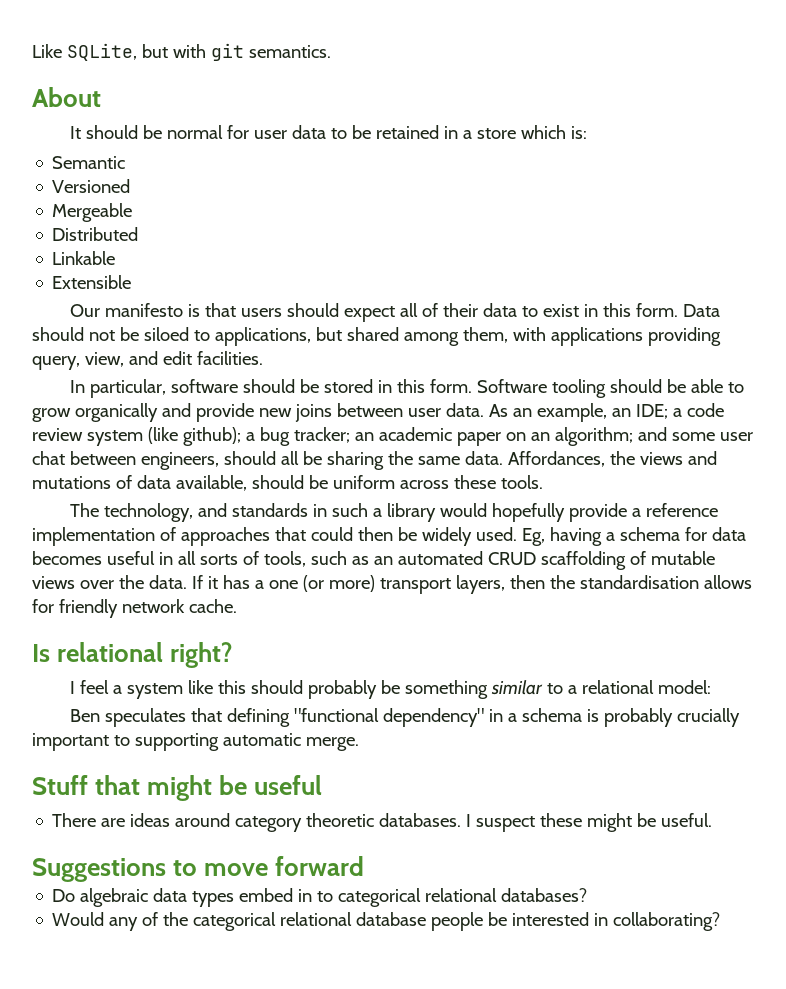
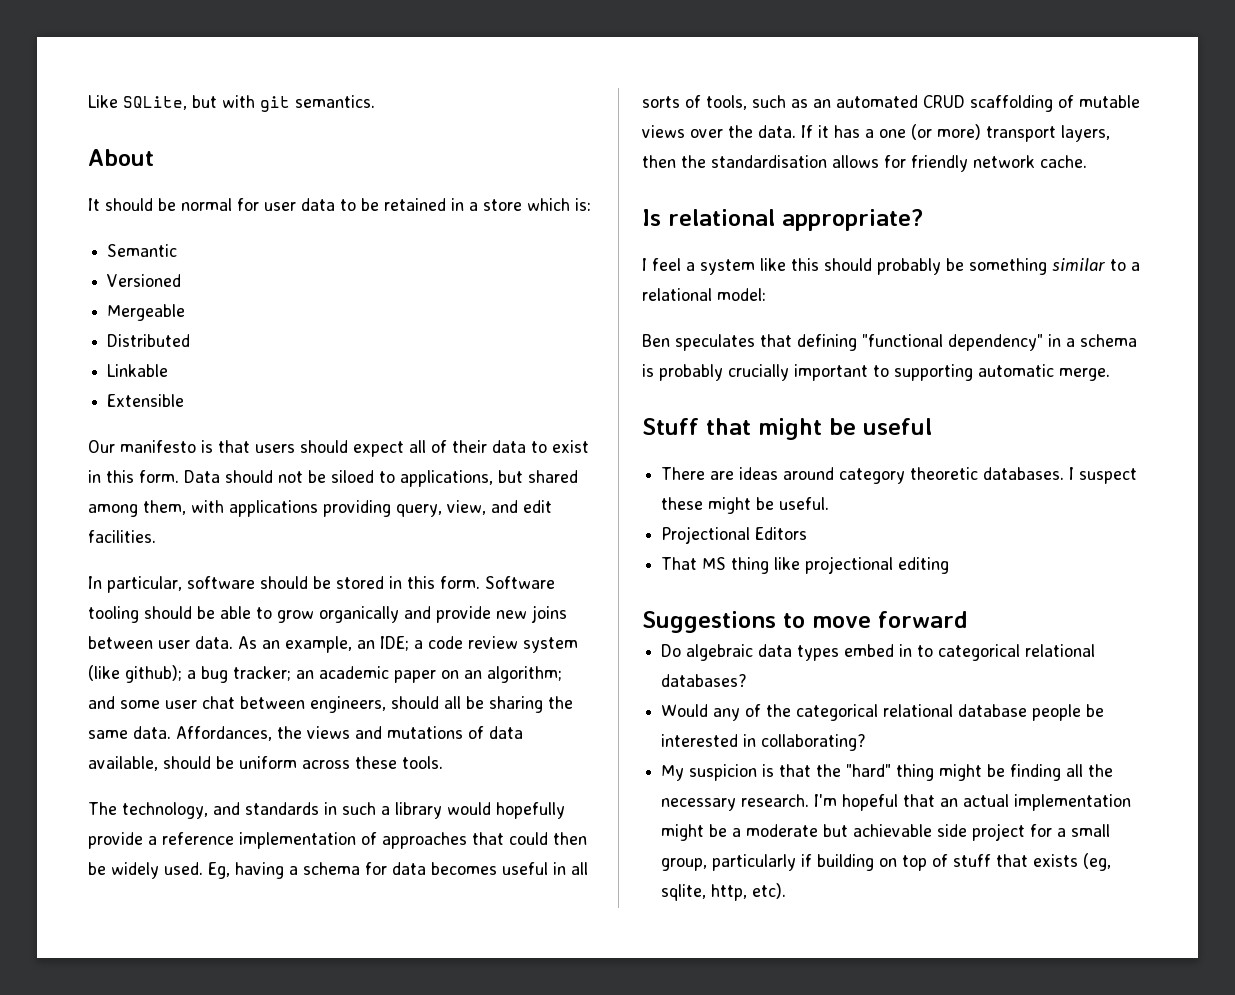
- Is relational right?
+ Is relational appropriate?
+ Projectional Editors
+ That MS thing like projectional editing
+ My suspicion is that the "hard" thing might be finding all the necessary research. I'm hopeful that an actual implementation might be a moderate but achievable side project for a small group, particularly if building on top of stuff that exists (eg, sqlite, http, etc).

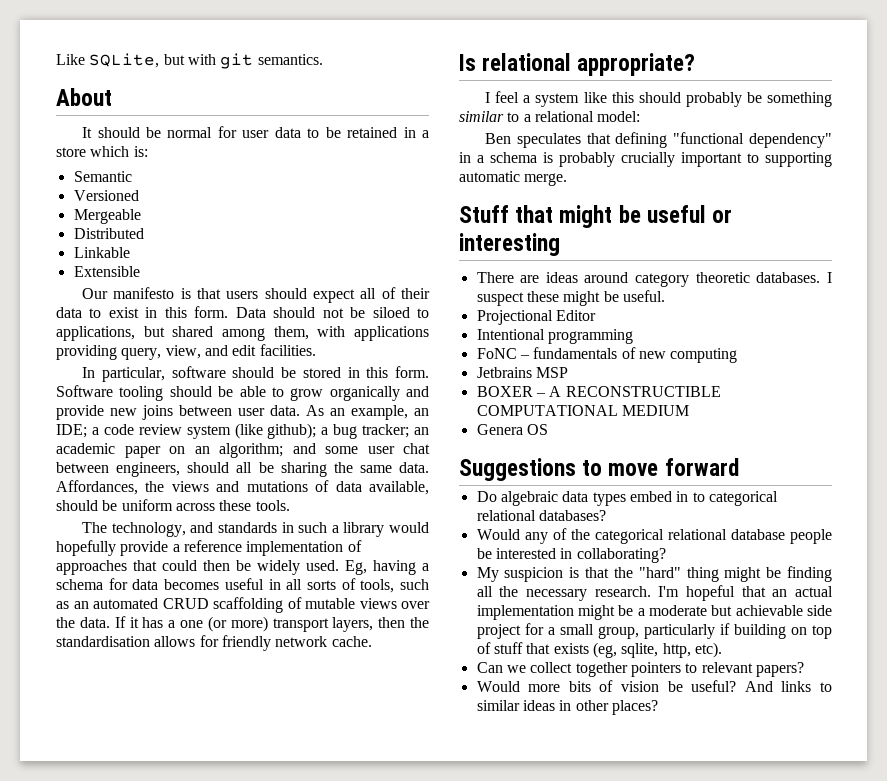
- Stuff that might be useful
+ Stuff that might be useful or interesting
- Projectional Editors
- That MS thing like projectional editing
+ Projectional Editor
+ Intentional programming
+ FoNC – fundamentals of new computing
+ Jetbrains MSP
+ BOXER – A RECONSTRUCTIBLE COMPUTATIONAL MEDIUM
+ Genera OS
+ Can we collect together pointers to relevant papers?
+ Would more bits of vision be useful? And links to similar ideas in other places?

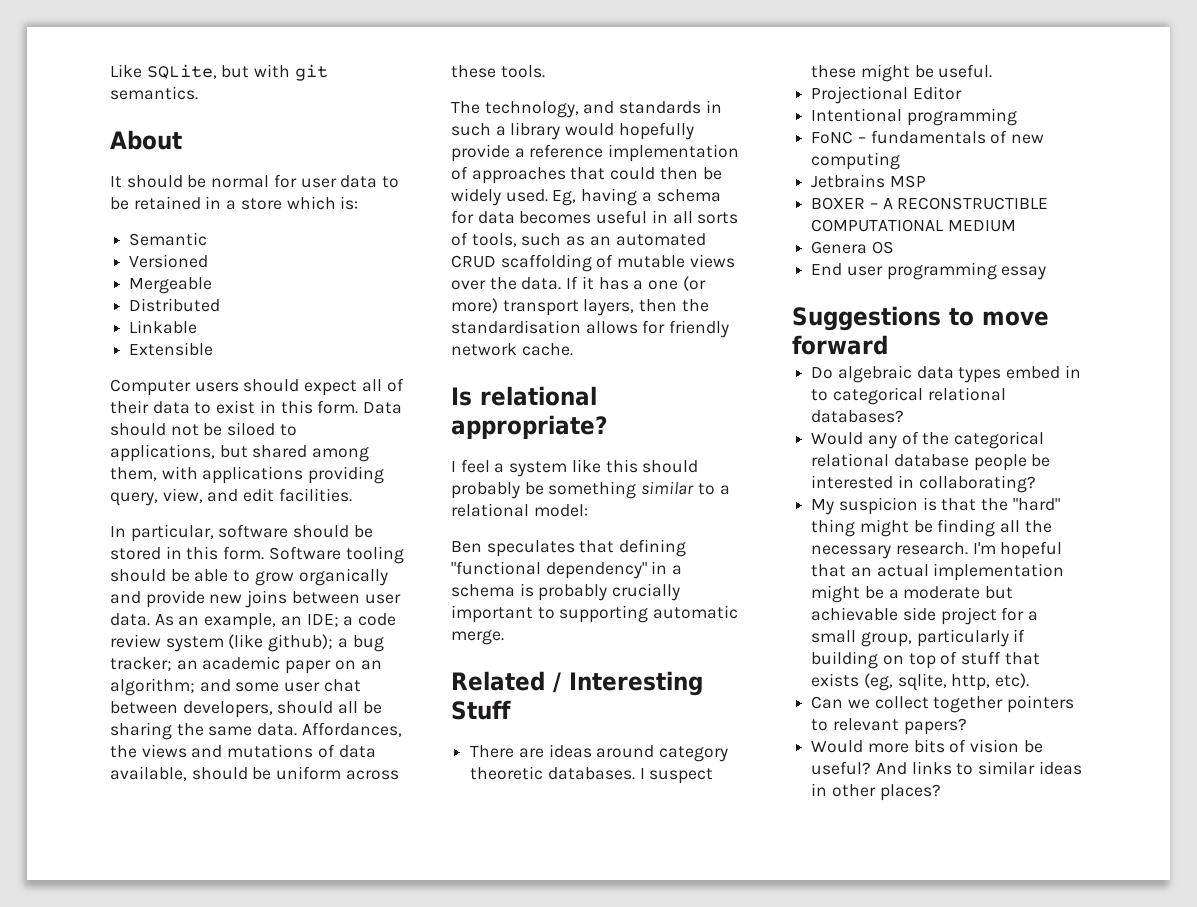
- Our manifesto is that users should expect all of their data to exist in this form.
+ Computer users should expect all of their data to exist in this form.
- As an example, an IDE; a code review system (like github); a bug tracker; an academic paper on an algorithm; and some user chat between engineers, should all be sharing the same data.
+ As an example, an IDE; a code review system (like github); a bug tracker; an academic paper on an algorithm; and some user chat between developers, should all be sharing the same data.
- Stuff that might be useful or interesting
+ Related / Interesting Stuff
+ End user programming essay

